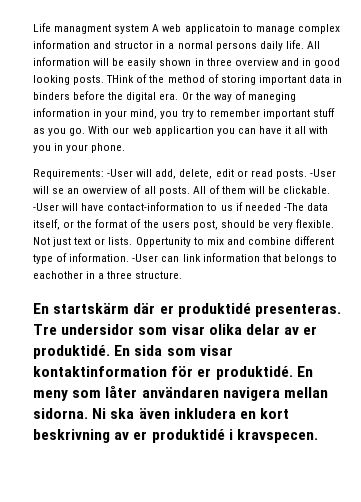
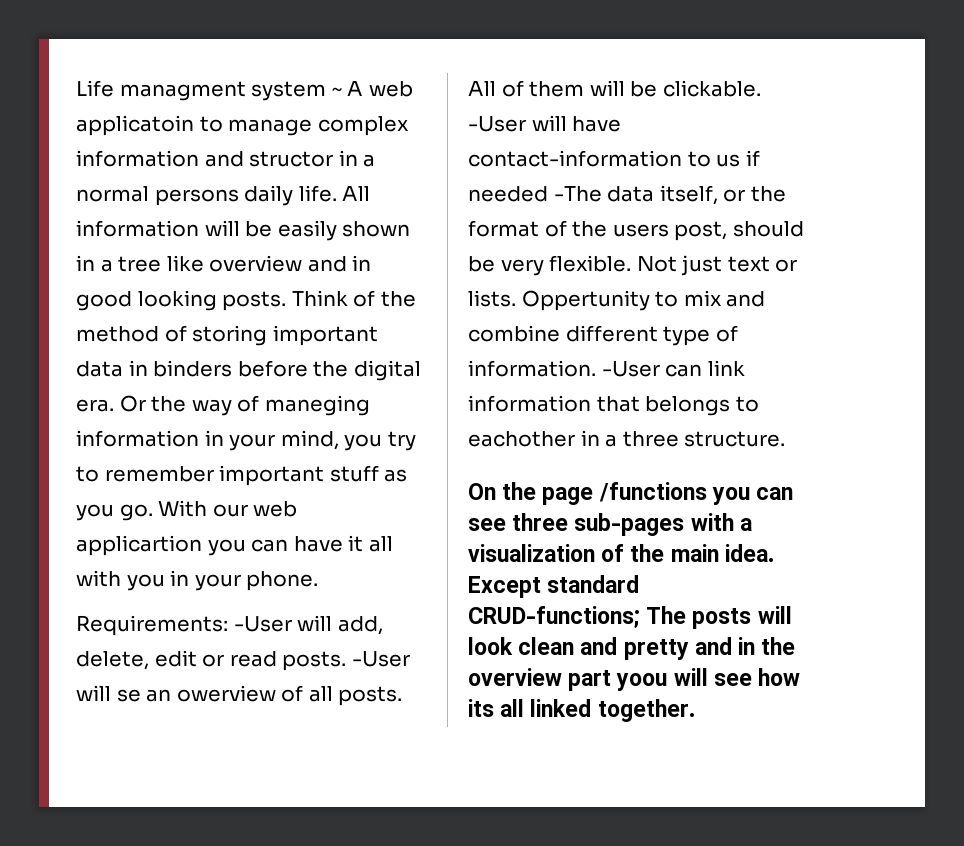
- Life managment system A web applicatoin to manage complex information and structor in a normal persons daily life.
+ Life managment system ~ A web applicatoin to manage complex information and structor in a normal persons daily life.
- All information will be easily shown in three overview and in good looking posts.
+ All information will be easily shown in a tree like overview and in good looking posts.
- THink of the method of storing important data in binders before the digital era.
+ Think of the method of storing important data in binders before the digital era.
- En startskärm där er produktidé presenteras. Tre undersidor som visar olika delar av er produktidé. En sida som visar kontaktinformation för er produktidé. En meny som låter användaren navigera mellan sidorna. Ni ska även inkludera en kort beskrivning av er produktidé i kravspecen.
+ On the page /functions you can see three sub-pages with a visualization of the main idea. Except standard CRUD-functions; The posts will look clean and pretty and in the overview part yoou will see how its all linked together.

